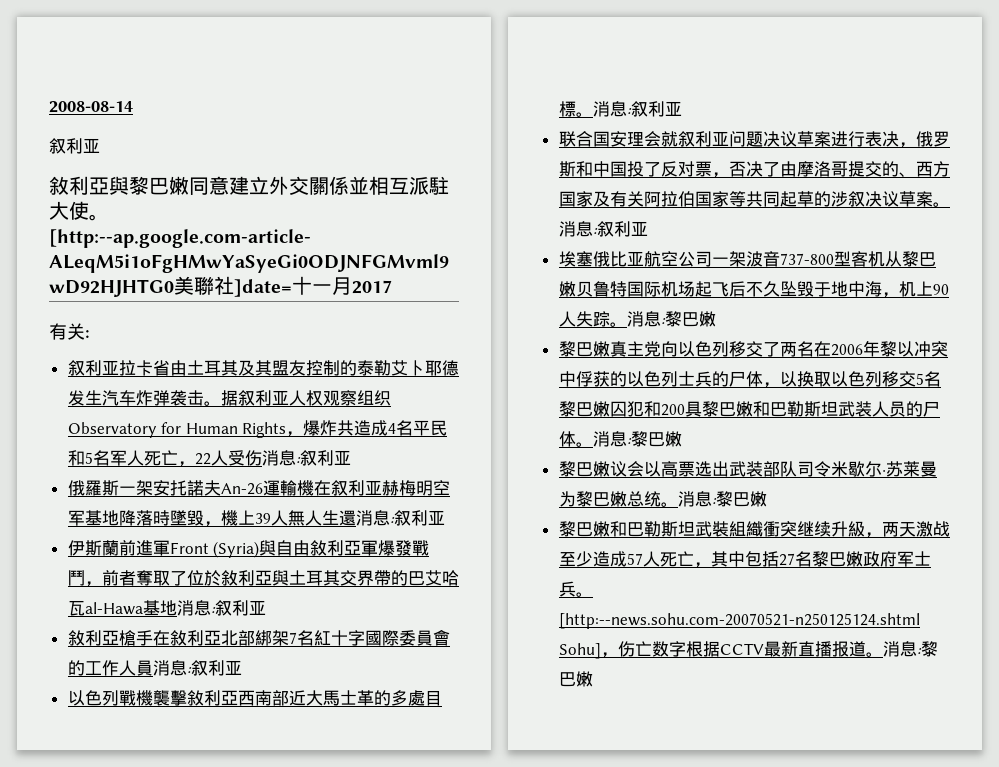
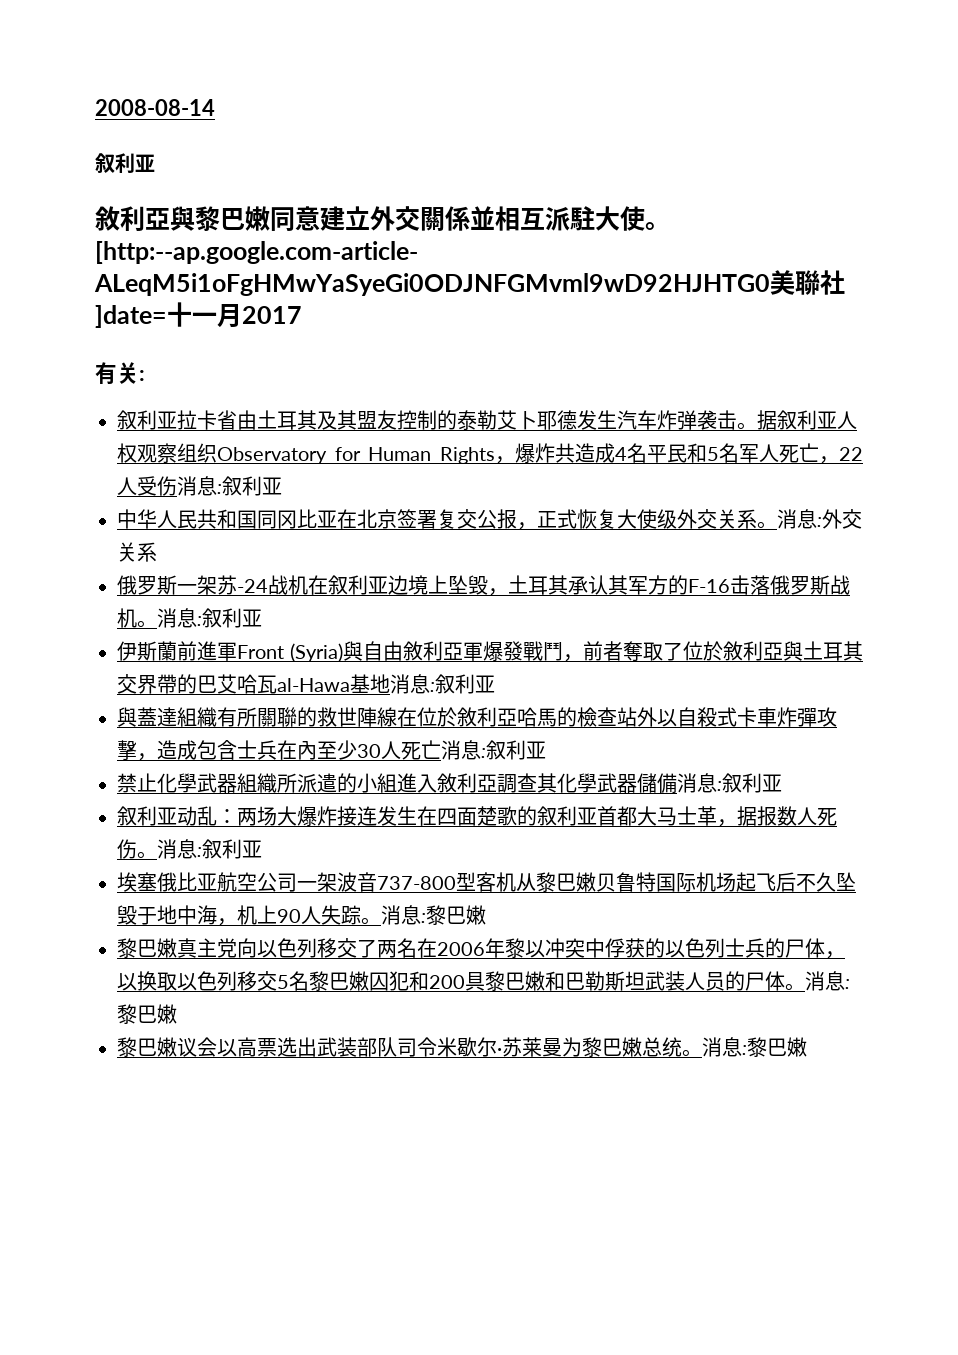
- 俄羅斯一架安托諾夫An-26運輸機在叙利亚赫梅明空军基地降落時墜毀，機上39人無人生還消息:叙利亚
+ 中华人民共和国同冈比亚在北京签署复交公报，正式恢复大使级外交关系。消息:外交关系
+ 俄罗斯一架苏-24战机在叙利亚边境上坠毁，土耳其承认其军方的F-16击落俄罗斯战机。消息:叙利亚
- 敘利亞槍手在敘利亞北部綁架7名紅十字國際委員會的工作人員消息:叙利亚
- 以色列戰機襲擊敘利亞西南部近大馬士革的多處目標。消息:叙利亚
- 联合国安理会就叙利亚问题决议草案进行表决，俄罗斯和中国投了反对票，否决了由摩洛哥提交的、西方国家及有关阿拉伯国家等共同起草的涉叙决议草案。
+ 與蓋達組織有所關聯的救世陣線在位於敘利亞哈馬的檢查站外以自殺式卡車炸彈攻擊，造成包含士兵在內至少30人死亡消息:叙利亚
+ 禁止化學武器組織所派遣的小組進入敘利亞調查其化學武器儲備消息:叙利亚
+ 叙利亚动乱：两场大爆炸接连发生在四面楚歌的叙利亚首都大马士革，据报数人死伤。
- 黎巴嫩和巴勒斯坦武裝組織衝突继续升級，两天激战至少造成57人死亡，其中包括27名黎巴嫩政府军士兵。[http:--news.sohu.com-20070521-n250125124.shtml Sohu]，伤亡数字根据CCTV最新直播报道。消息:黎巴嫩

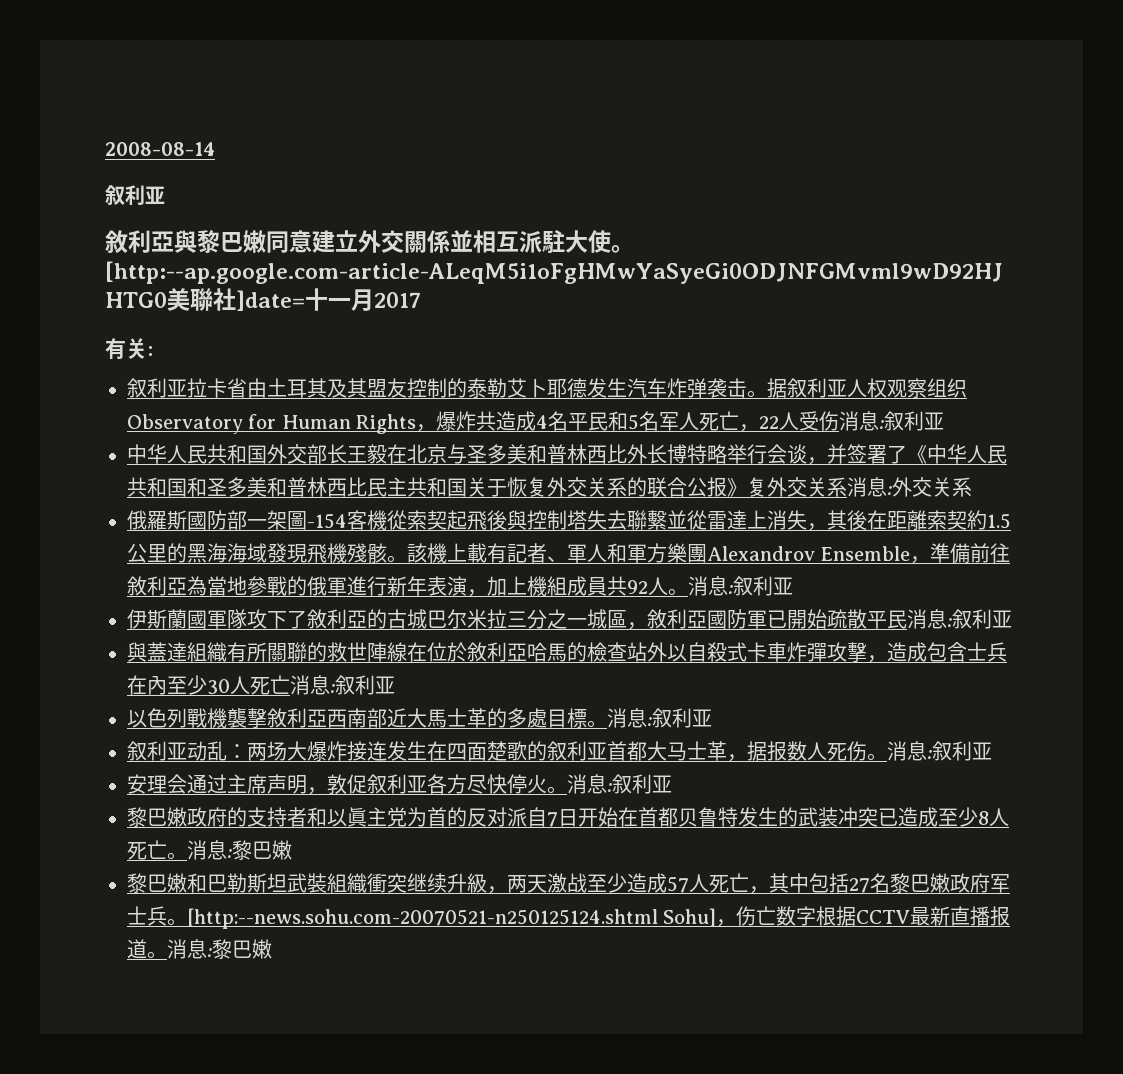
- 中华人民共和国同冈比亚在北京签署复交公报，正式恢复大使级外交关系。消息:外交关系
+ 中华人民共和国外交部长王毅在北京与圣多美和普林西比外长博特略举行会谈，并签署了《中华人民共和国和圣多美和普林西比民主共和国关于恢复外交关系的联合公报》复外交关系消息:外交关系
- 俄罗斯一架苏-24战机在叙利亚边境上坠毁，土耳其承认其军方的F-16击落俄罗斯战机。
+ 俄羅斯國防部一架圖-154客機從索契起飛後與控制塔失去聯繫並從雷達上消失，其後在距離索契約1.5公里的黑海海域發現飛機殘骸。該機上載有記者、軍人和軍方樂團Alexandrov Ensemble，準備前往敘利亞為當地參戰的俄軍進行新年表演，加上機組成員共92人。
- 伊斯蘭前進軍Front (Syria)與自由敘利亞軍爆發戰鬥，前者奪取了位於敘利亞與土耳其交界帶的巴艾哈瓦al-Hawa基地消息:叙利亚
+ 伊斯蘭國軍隊攻下了敘利亞的古城巴尔米拉三分之一城區，敘利亞國防軍已開始疏散平民消息:叙利亚
- 禁止化學武器組織所派遣的小組進入敘利亞調查其化學武器儲備消息:叙利亚
+ 以色列戰機襲擊敘利亞西南部近大馬士革的多處目標。消息:叙利亚
- 埃塞俄比亚航空公司一架波音737-800型客机从黎巴嫩贝鲁特国际机场起飞后不久坠毁于地中海，机上90人失踪。消息:黎巴嫩
- 黎巴嫩真主党向以色列移交了两名在2006年黎以冲突中俘获的以色列士兵的尸体，以换取以色列移交5名黎巴嫩囚犯和200具黎巴嫩和巴勒斯坦武装人员的尸体。消息:黎巴嫩
- 黎巴嫩议会以高票选出武装部队司令米歇尔·苏莱曼为黎巴嫩总统。
+ 安理会通过主席声明，敦促叙利亚各方尽快停火。消息:叙利亚
+ 黎巴嫩政府的支持者和以眞主党为首的反对派自7日开始在首都贝鲁特发生的武装冲突已造成至少8人死亡。消息:黎巴嫩
+ 黎巴嫩和巴勒斯坦武裝組織衝突继续升級，两天激战至少造成57人死亡，其中包括27名黎巴嫩政府军士兵。[http:--news.sohu.com-20070521-n250125124.shtml Sohu]，伤亡数字根据CCTV最新直播报道。

